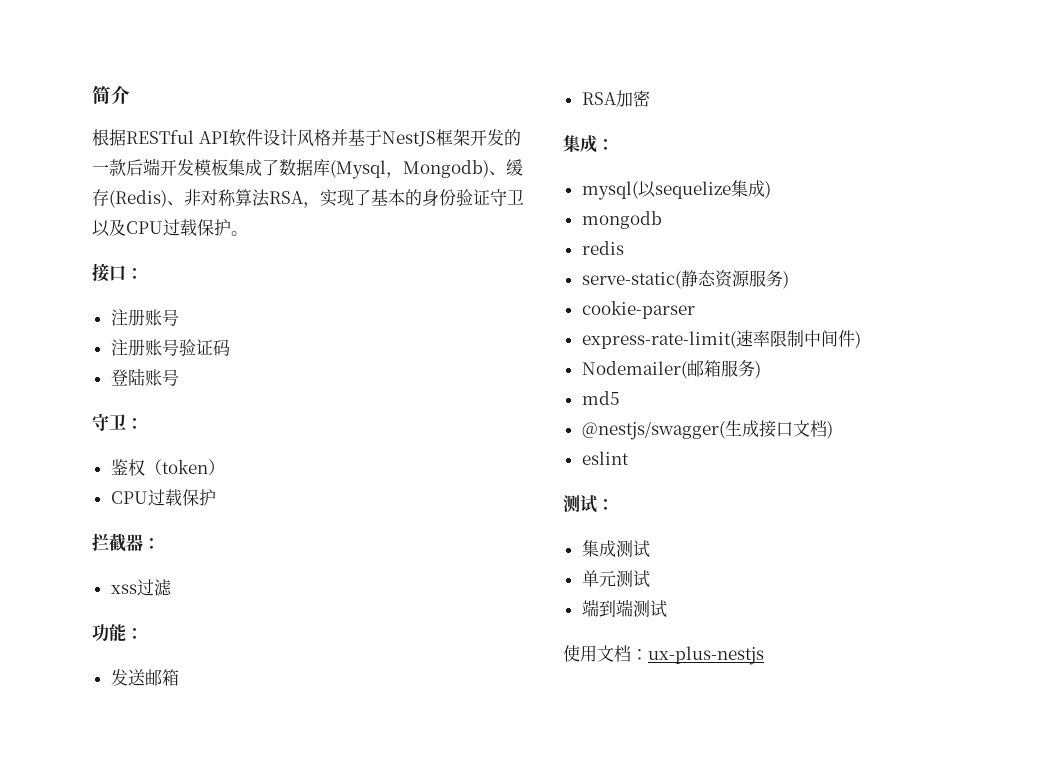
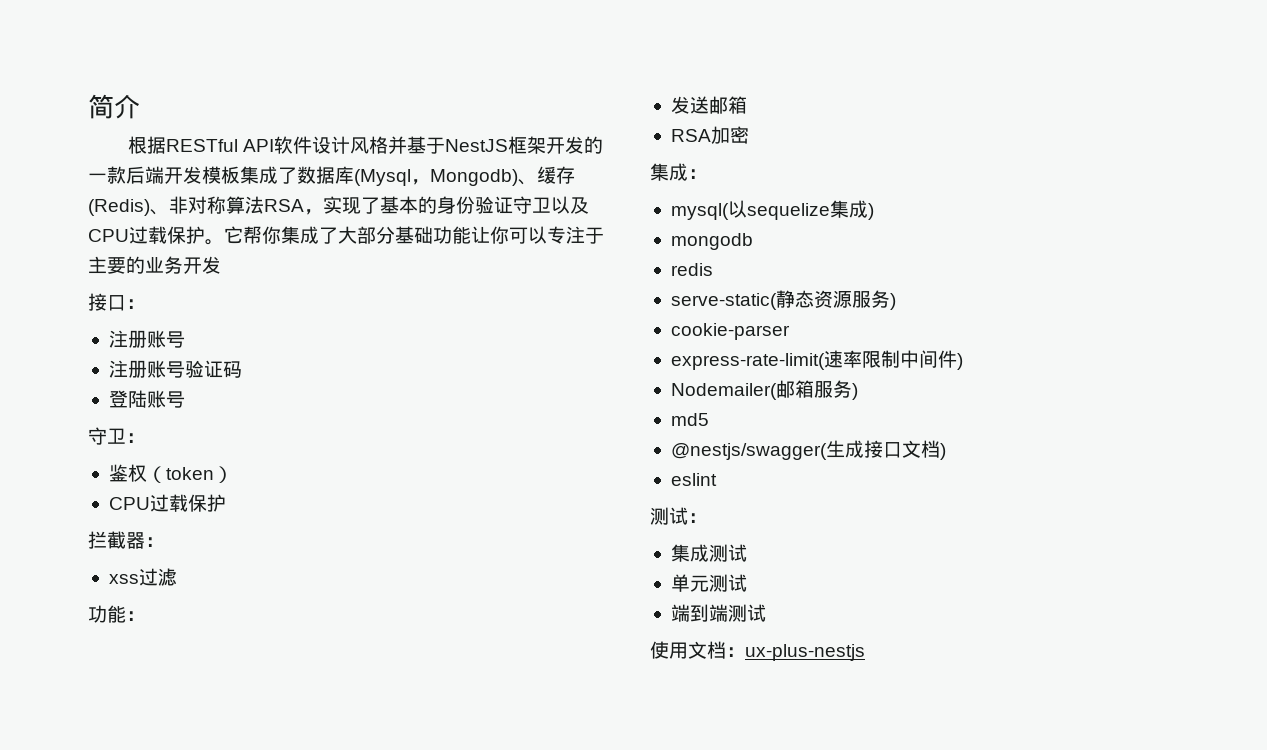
+ 它帮你集成了大部分基础功能让你可以专注于主要的业务开发

